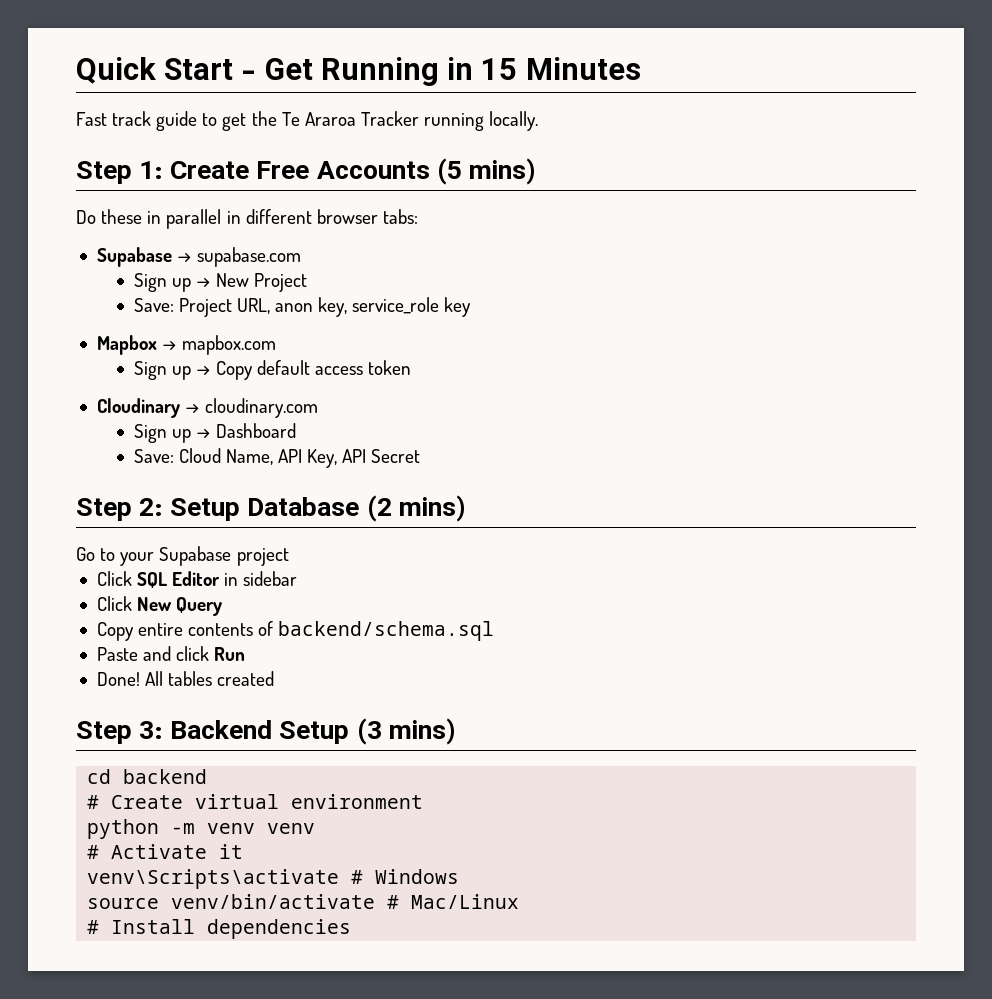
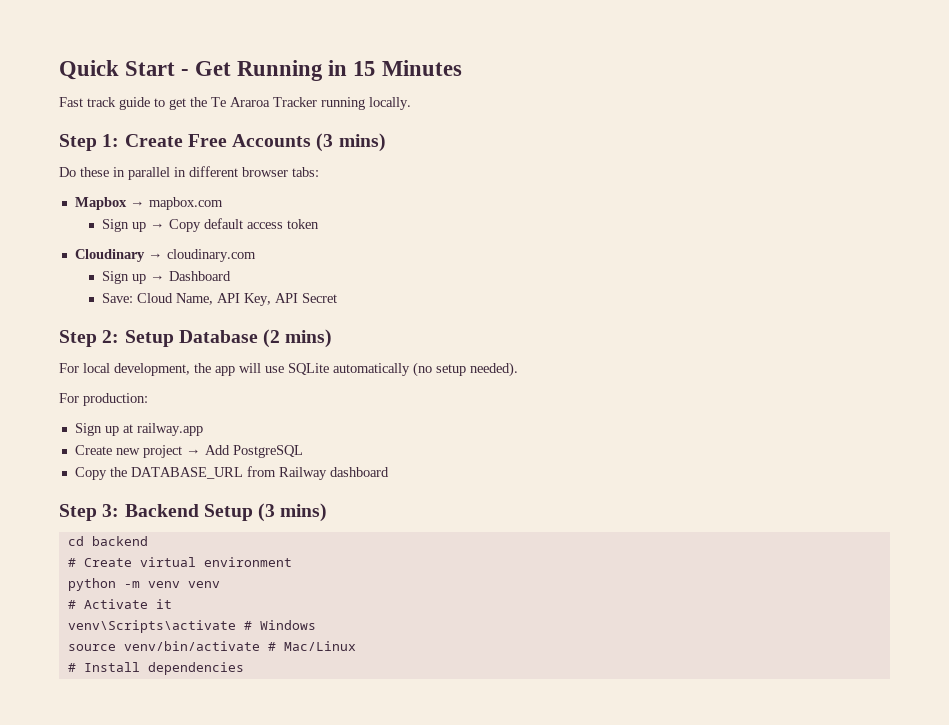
- Step 1: Create Free Accounts (5 mins)
+ Step 1: Create Free Accounts (3 mins)
- Supabase → supabase.com
- Sign up → New Project
- Save: Project URL, anon key, service_role key
- Go to your Supabase project
- Click SQL Editor in sidebar
- Click New Query
- Copy entire contents of backend/schema.sql
- Paste and click Run
- Done! All tables created
+ For local development, the app will use SQLite automatically (no setup needed).
+ For production:
+ Sign up at railway.app
+ Create new project → Add PostgreSQL
+ Copy the DATABASE_URL from Railway dashboard

